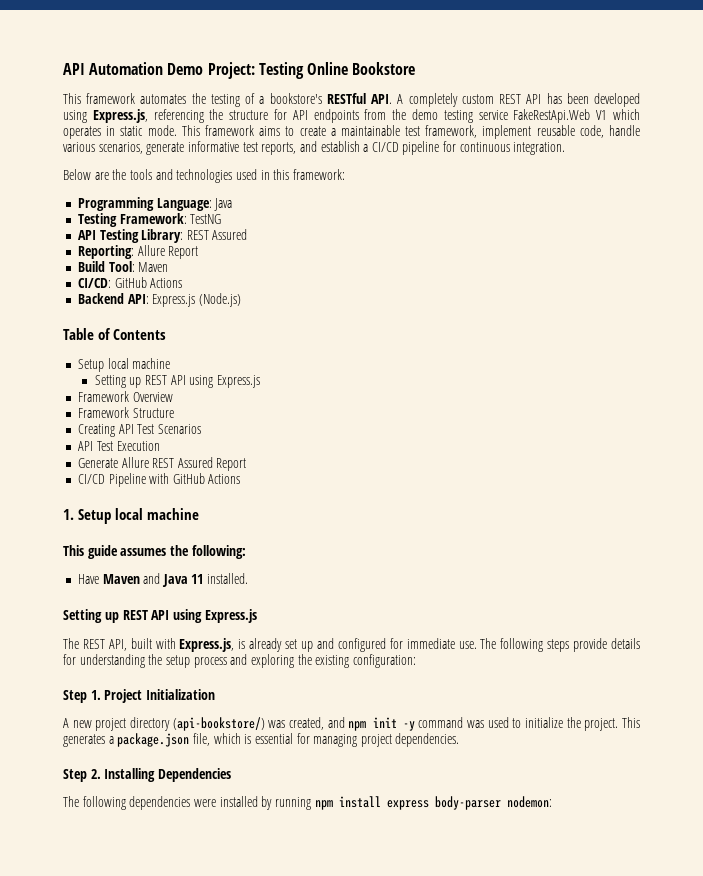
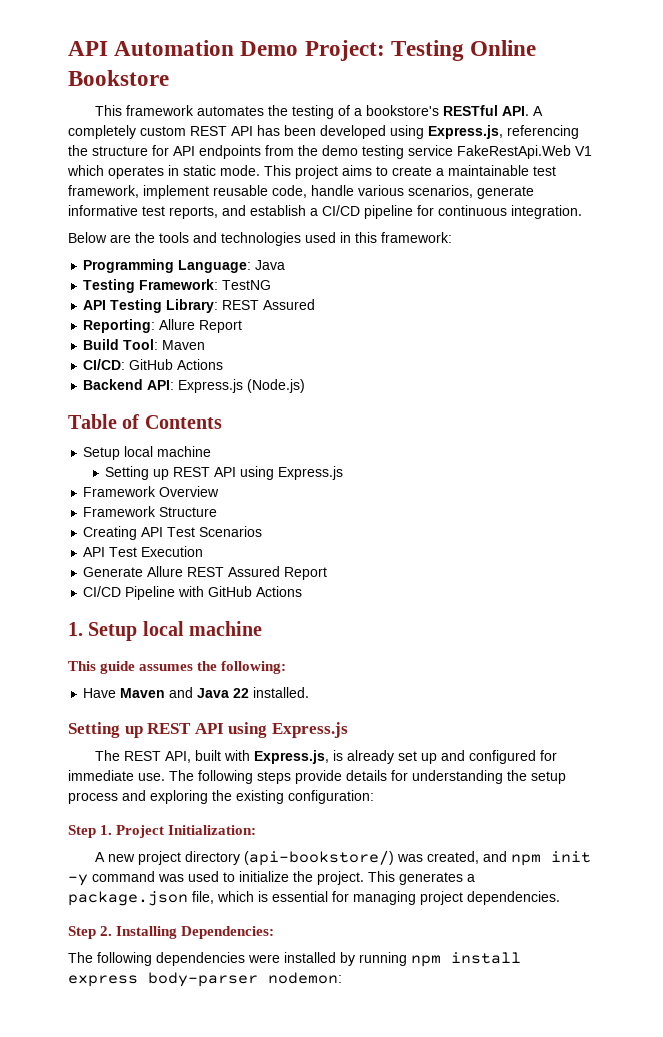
- This framework aims to create a maintainable test framework, implement reusable code, handle various scenarios, generate informative test reports, and establish a CI/CD pipeline for continuous integration.
+ This project aims to create a maintainable test framework, implement reusable code, handle various scenarios, generate informative test reports, and establish a CI/CD pipeline for continuous integration.
- Have Maven and Java 11 installed.
+ Have Maven and Java 22 installed.
- Step 1. Project Initialization
+ Step 1. Project Initialization:
- Step 2. Installing Dependencies
+ Step 2. Installing Dependencies:

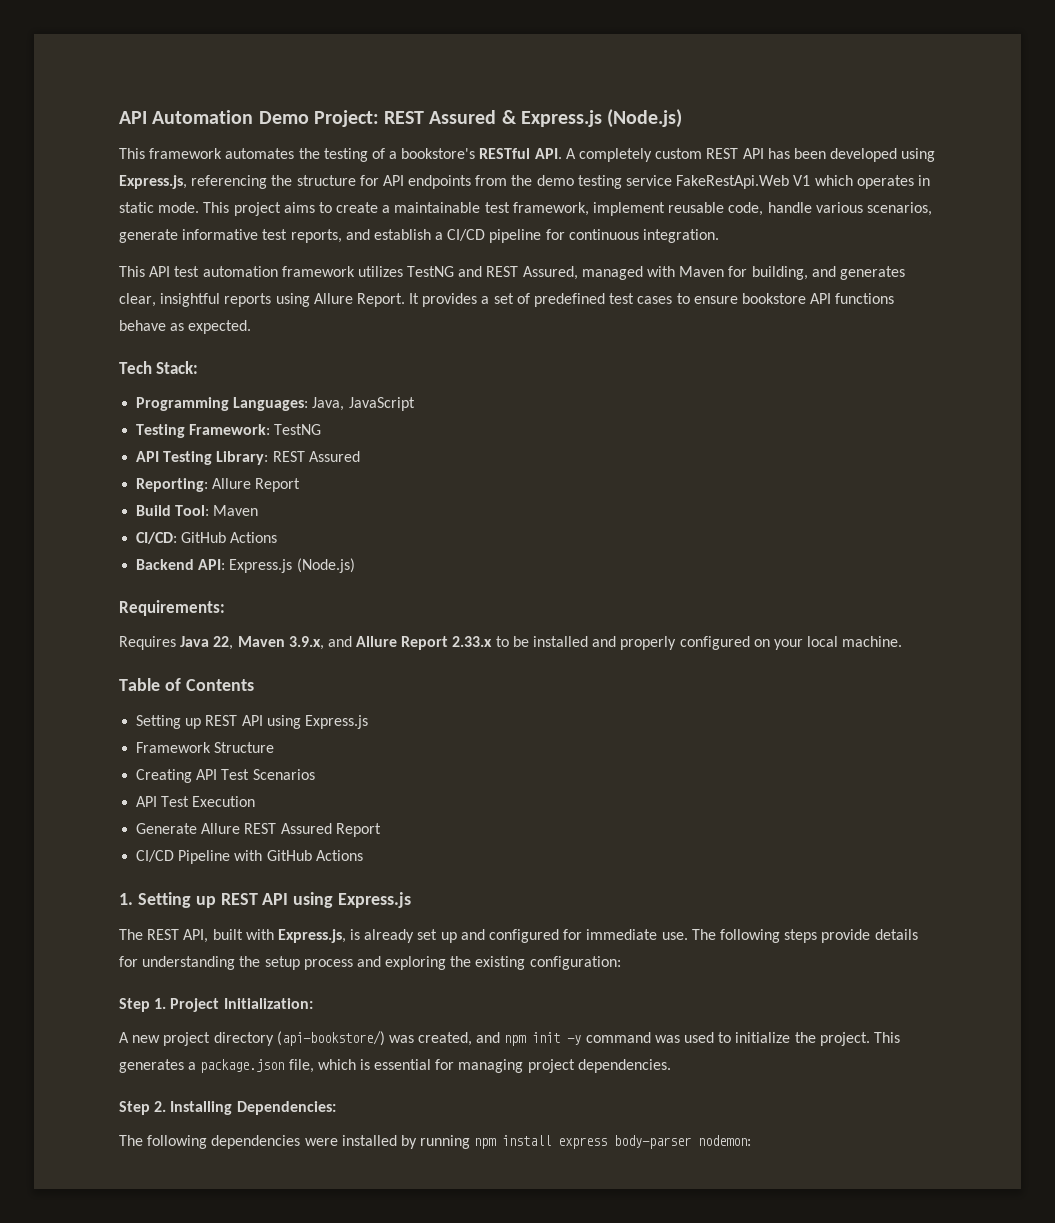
- API Automation Demo Project: Testing Online Bookstore
+ API Automation Demo Project: REST Assured & Express.js (Node.js)
- Below are the tools and technologies used in this framework:
- Programming Language: Java
+ This API test automation framework utilizes TestNG and REST Assured, managed with Maven for building, and generates clear, insightful reports using Allure Report. It provides a set of predefined test cases to ensure bookstore API functions behave as expected.
+ Tech Stack:
+ Programming Languages: Java, JavaScript
+ Requirements:
+ Requires Java 22, Maven 3.9.x, and Allure Report 2.33.x to be installed and properly configured on your local machine.
  Table of Contents
- Setup local machine
  Setting up REST API using Express.js
- Framework Overview
- 1. Setup local machine
- This guide assumes the following:
- Have Maven and Java 22 installed.
- Setting up REST API using Express.js
+ 1. Setting up REST API using Express.js

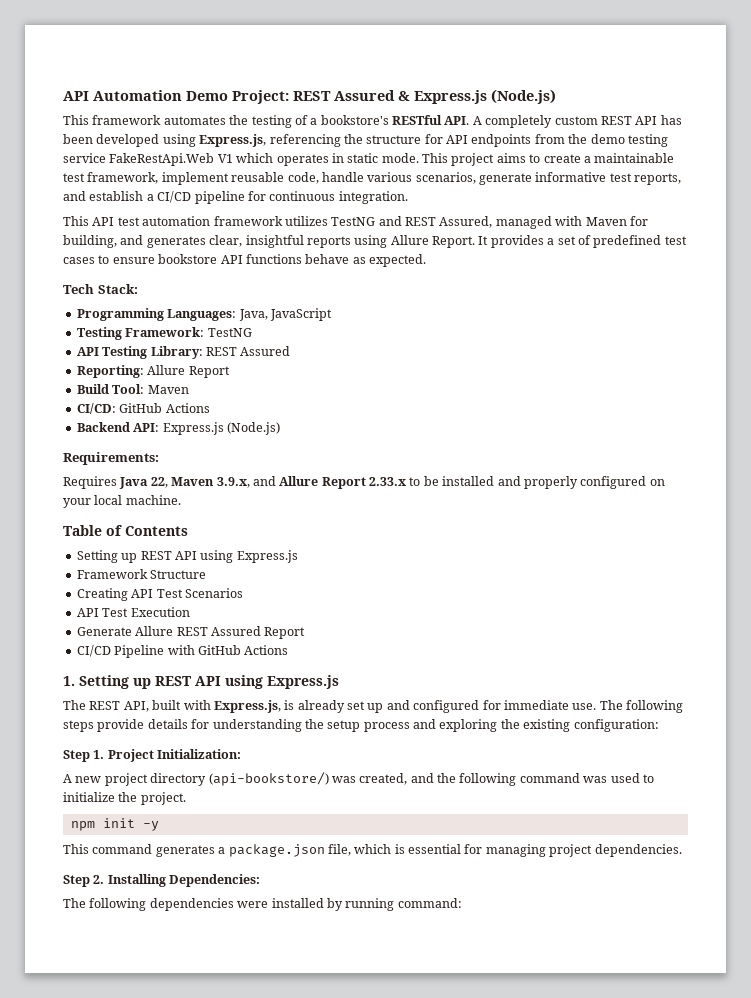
- A new project directory (api-bookstore/) was created, and npm init -y command was used to initialize the project. This generates a package.json file, which is essential for managing project dependencies.
+ A new project directory (api-bookstore/) was created, and the following command was used to initialize the project.
+ npm init -y
+ This command generates a package.json file, which is essential for managing project dependencies.
- The following dependencies were installed by running npm install express body-parser nodemon:
+ The following dependencies were installed by running command:

